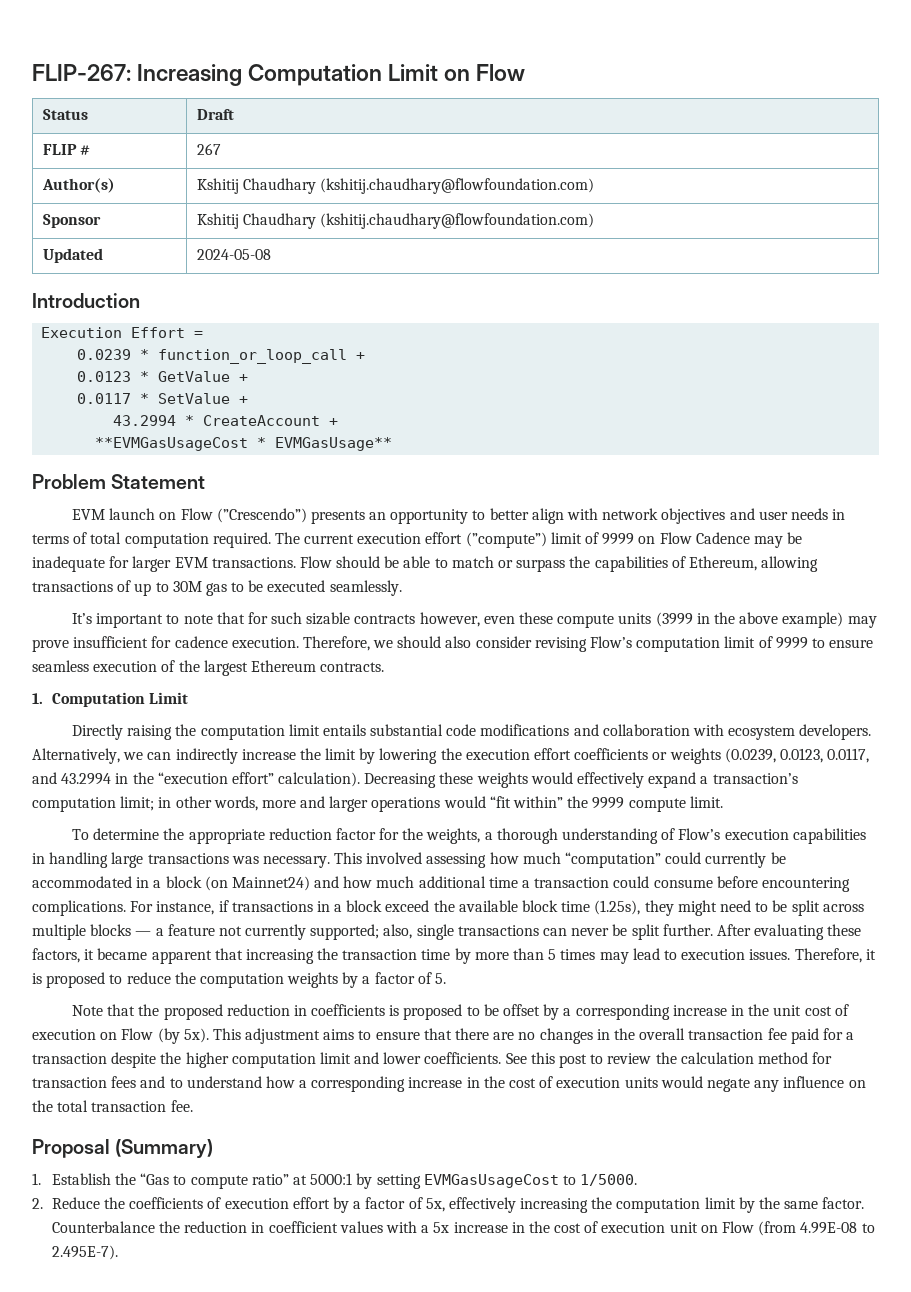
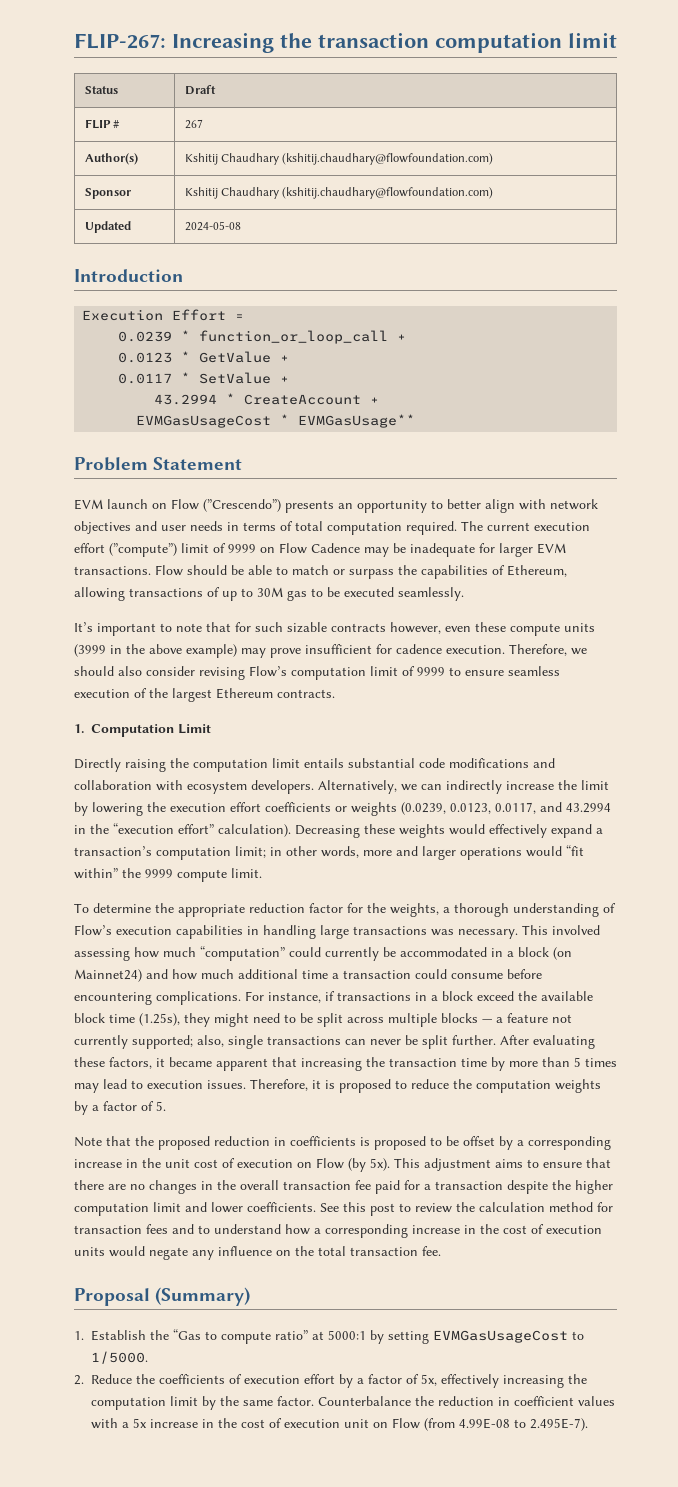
- FLIP-267: Increasing Computation Limit on Flow
+ FLIP-267: Increasing the transaction computation limit
- **EVMGasUsageCost * EVMGasUsage**
+ EVMGasUsageCost * EVMGasUsage**

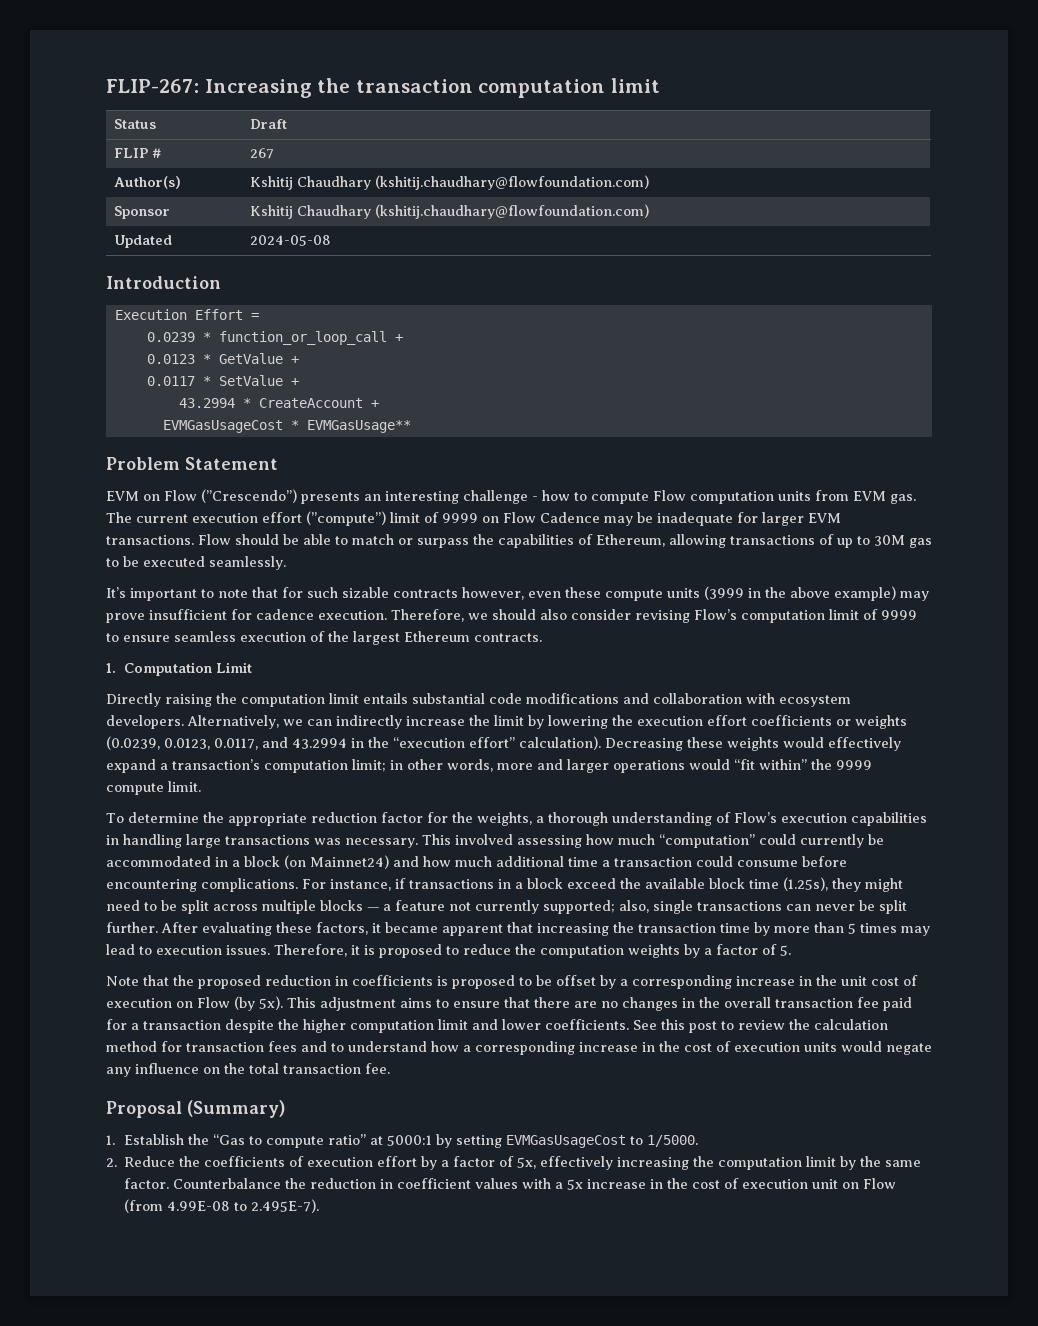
- EVM launch on Flow (”Crescendo”) presents an opportunity to better align with network objectives and user needs in terms of total computation required.
+ EVM on Flow (”Crescendo”) presents an interesting challenge - how to compute Flow computation units from EVM gas.

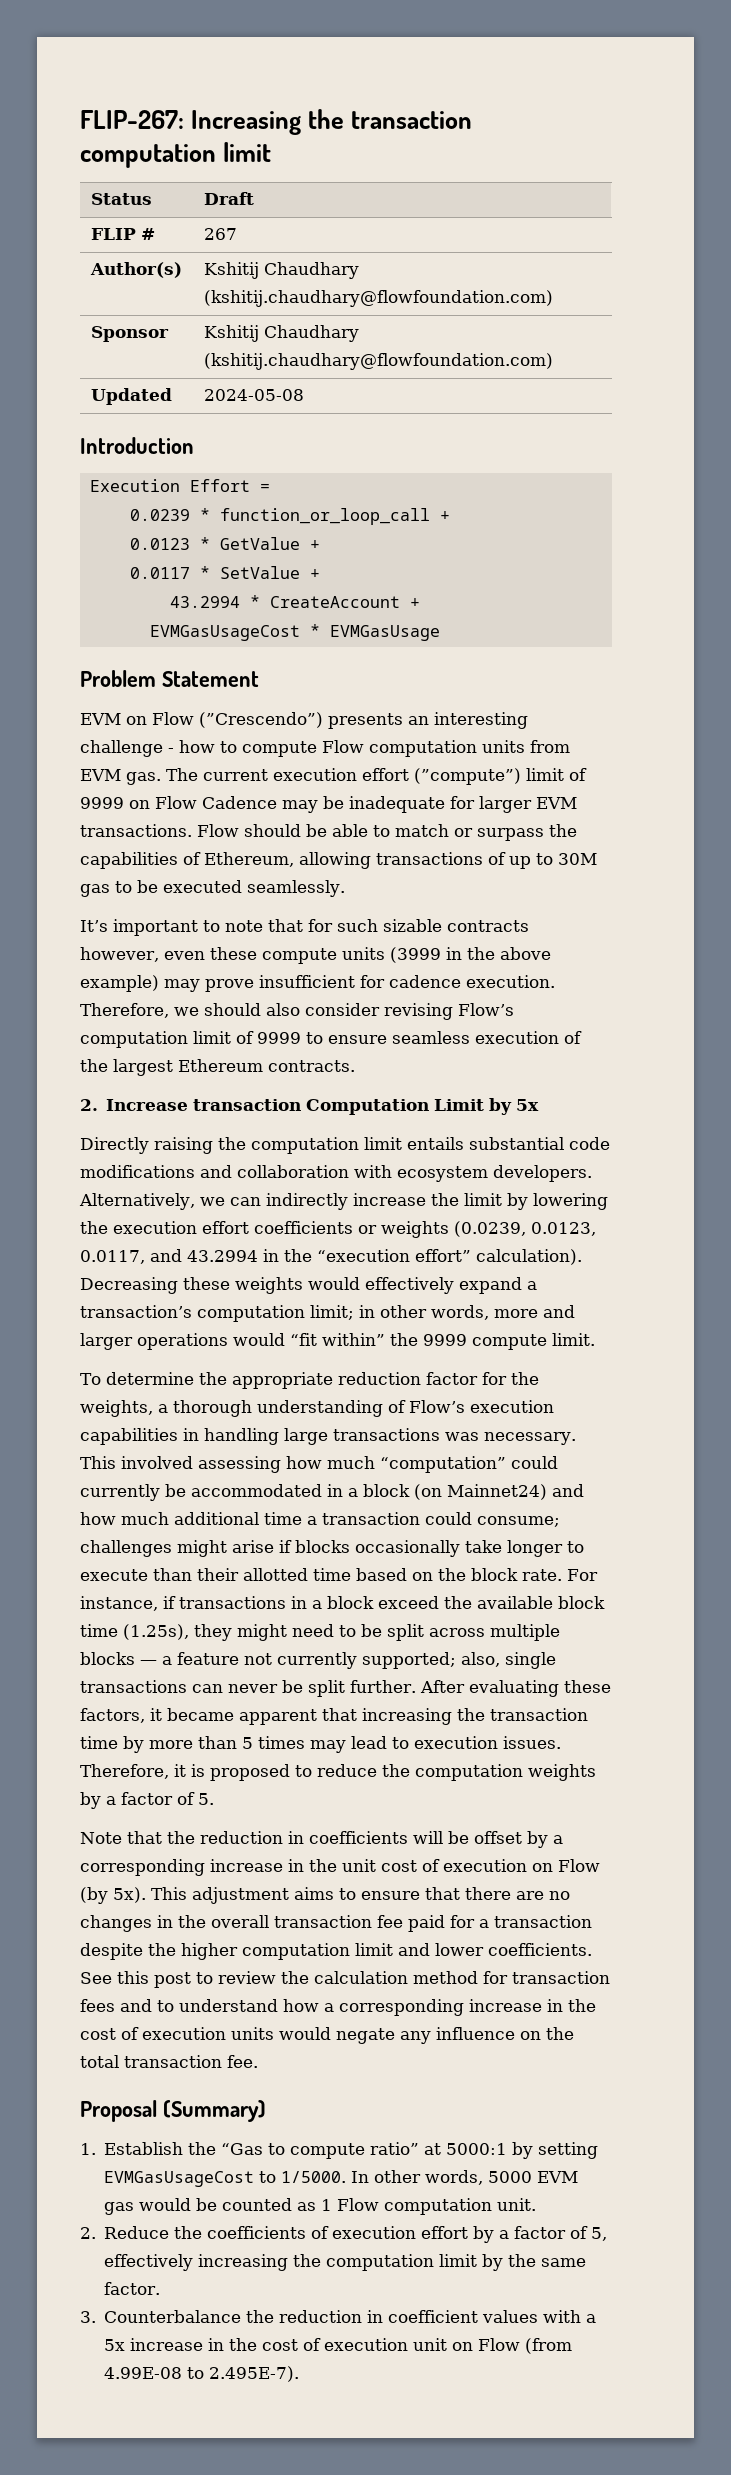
- EVMGasUsageCost * EVMGasUsage**
+ EVMGasUsageCost * EVMGasUsage
- 1. Computation Limit
+ 2. Increase transaction Computation Limit by 5x
- This involved assessing how much “computation” could currently be accommodated in a block (on Mainnet24) and how much additional time a transaction could consume before encountering complications.
+ This involved assessing how much “computation” could currently be accommodated in a block (on Mainnet24) and how much additional time a transaction could consume; challenges might arise if blocks occasionally take longer to execute than their allotted time based on the block rate.
- Note that the proposed reduction in coefficients is proposed to be offset by a corresponding increase in the unit cost of execution on Flow (by 5x).
+ Note that the reduction in coefficients will be offset by a corresponding increase in the unit cost of execution on Flow (by 5x).
+ In other words, 5000 EVM gas would be counted as 1 Flow computation unit.
- 2. Reduce the coefficients of execution effort by a factor of 5x, effectively increasing the computation limit by the same factor. Counterbalance the reduction in coefficient values with a 5x increase in the cost of execution unit on Flow (from 4.99E-08 to 2.495E-7).
+ 2. Reduce the coefficients of execution effort by a factor of 5, effectively increasing the computation limit by the same factor.
+ 3. Counterbalance the reduction in coefficient values with a 5x increase in the cost of execution unit on Flow (from 4.99E-08 to 2.495E-7).

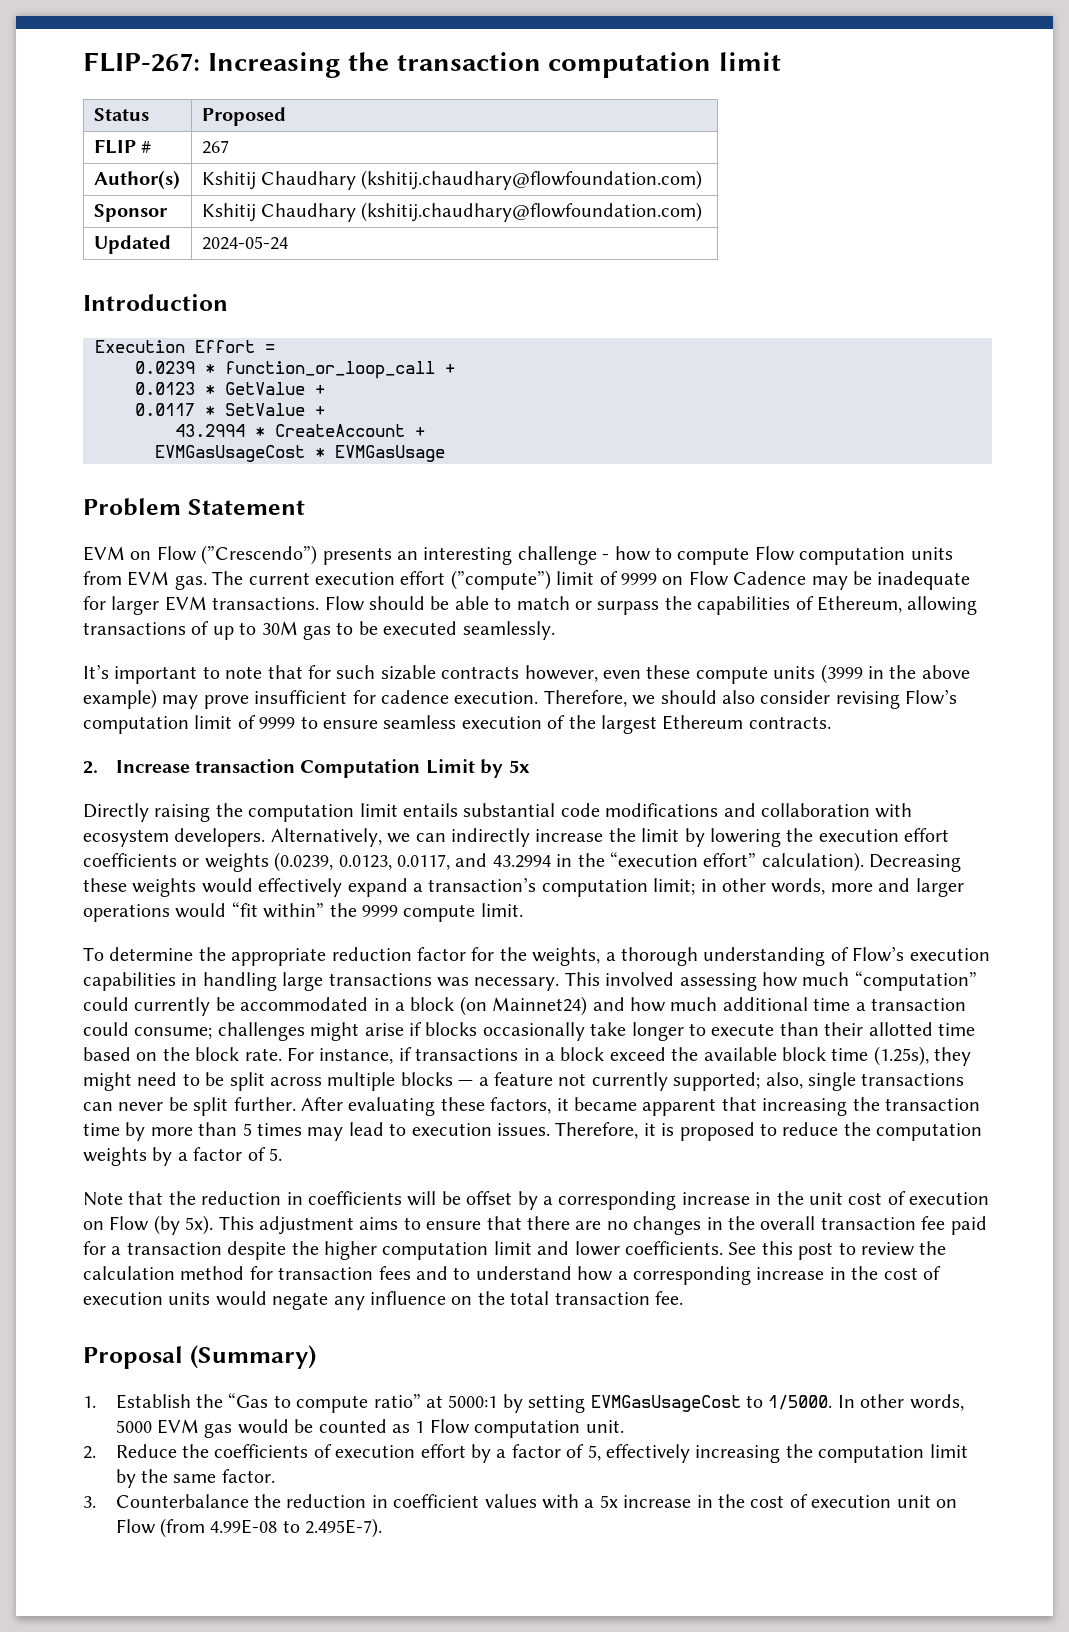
- Status | Draft
+ Status | Proposed
- Updated | 2024-05-08
+ Updated | 2024-05-24

